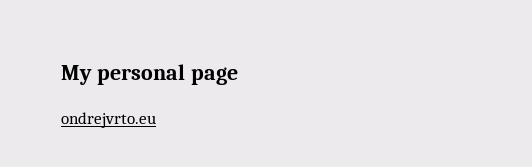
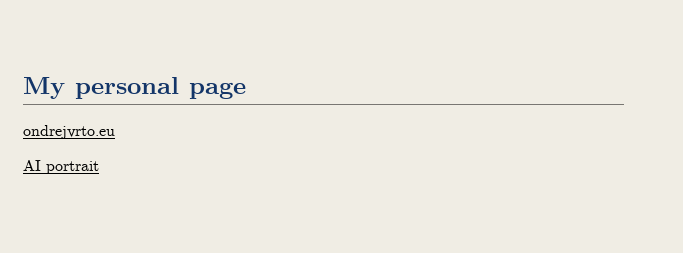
+ AI portrait

